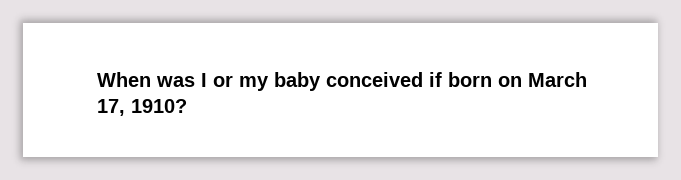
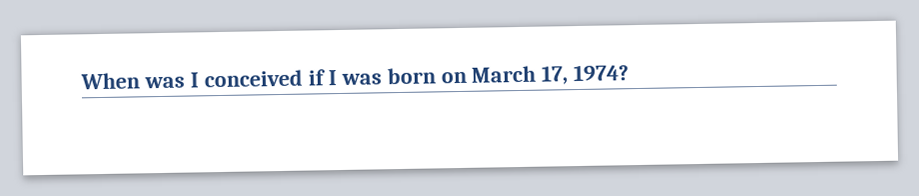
- When was I or my baby conceived if born on March 17, 1910?
+ When was I conceived if I was born on March 17, 1974?

